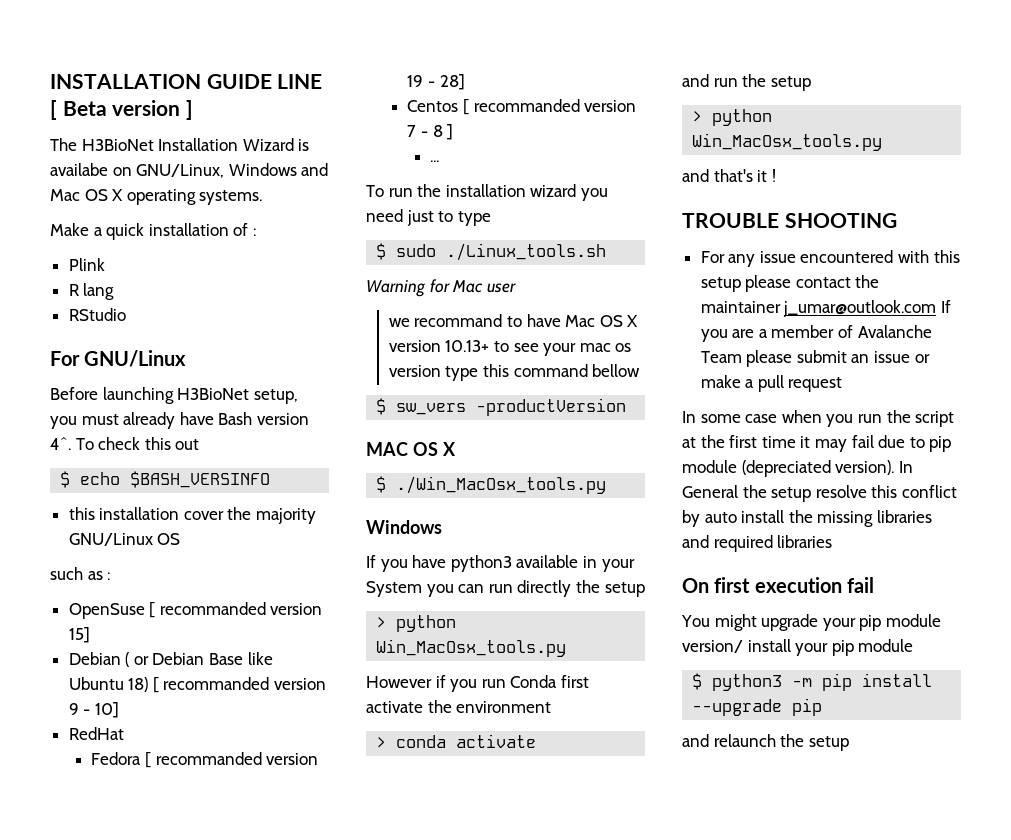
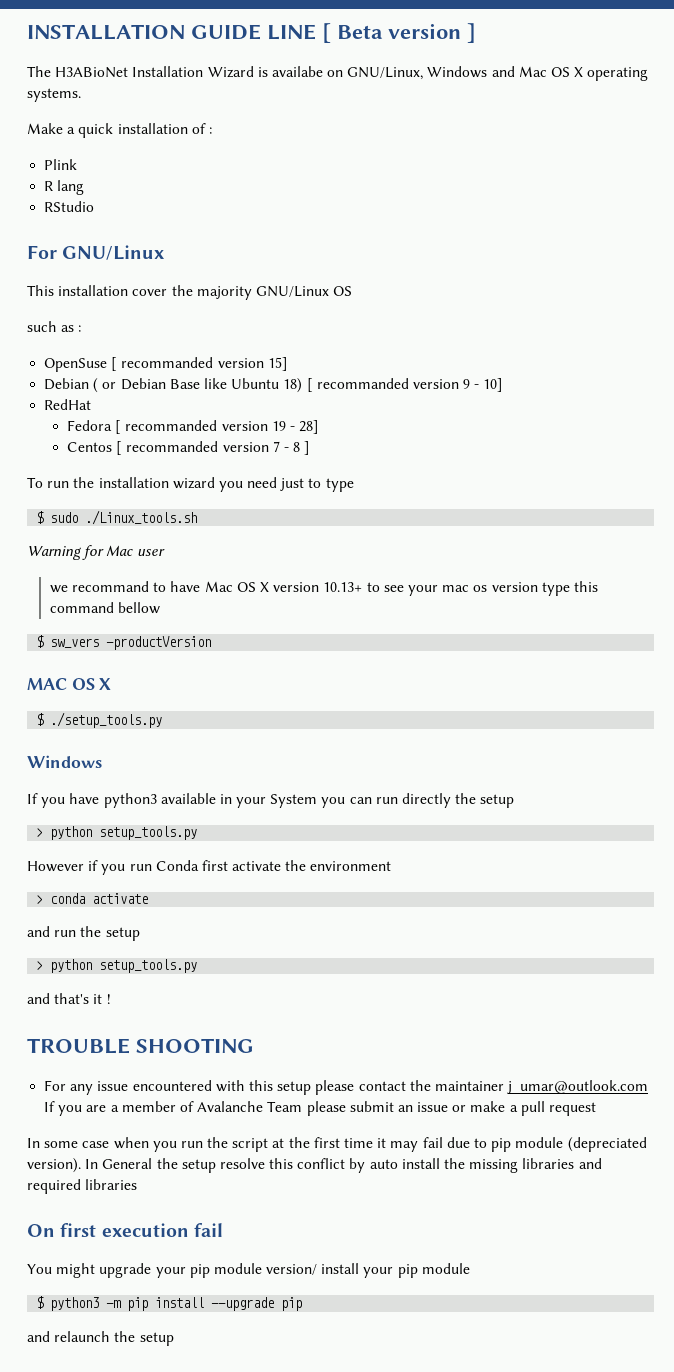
- The H3BioNet Installation Wizard is availabe on GNU/Linux, Windows and Mac OS X operating systems.
+ The H3ABioNet Installation Wizard is availabe on GNU/Linux, Windows and Mac OS X operating systems.
- Before launching H3BioNet setup, you must already have Bash version 4ˆ. To check this out
- $ echo $BASH_VERSINFO
- this installation cover the majority GNU/Linux OS
+ This installation cover the majority GNU/Linux OS
- ...
- $ ./Win_MacOsx_tools.py
+ $ ./setup_tools.py
  If you have python3 available in your System you can run directly the setup
- > python Win_MacOsx_tools.py
+ > python setup_tools.py
  and run the setup
- > python Win_MacOsx_tools.py
+ > python setup_tools.py

